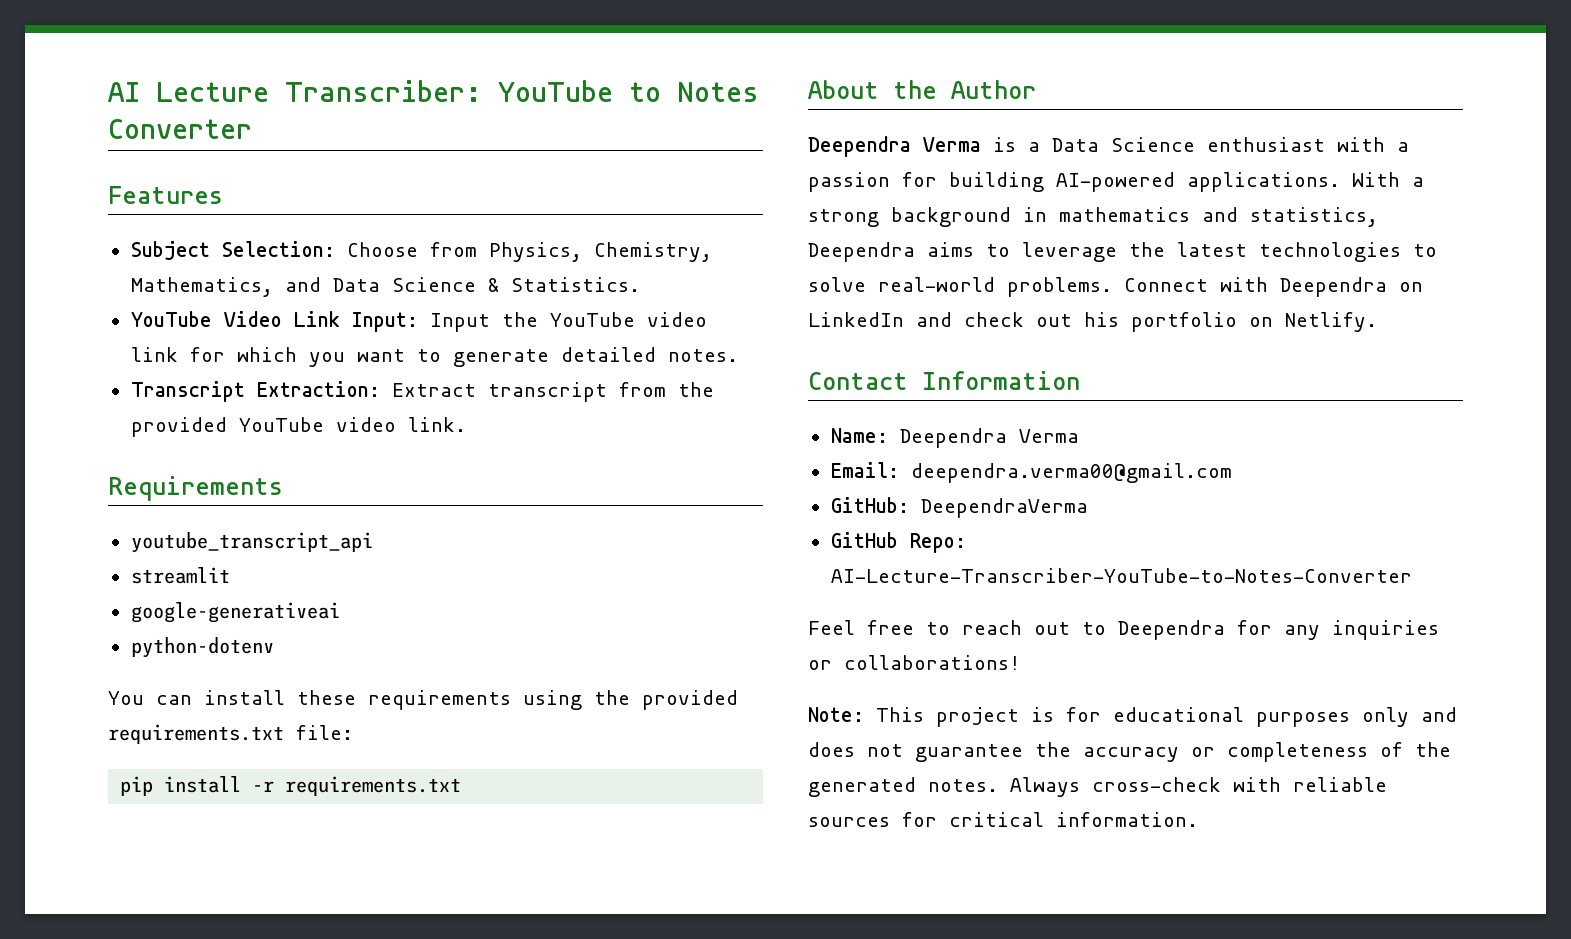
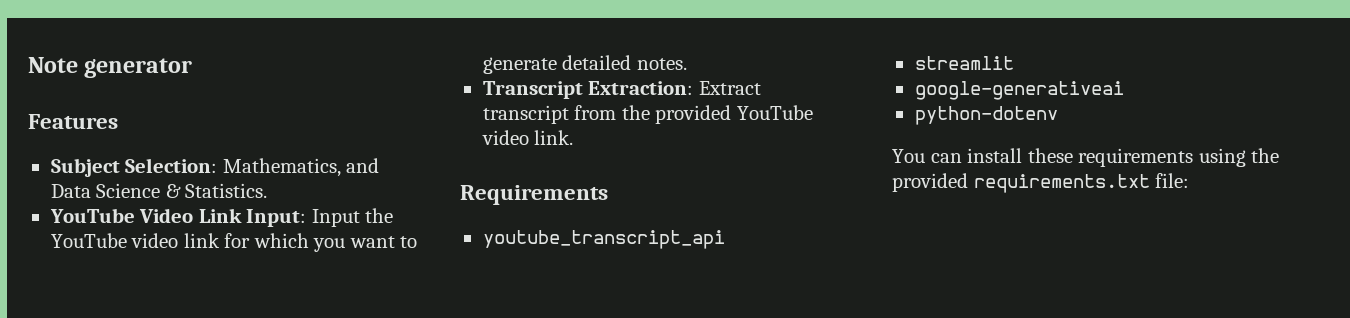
- AI Lecture Transcriber: YouTube to Notes Converter
+ Note generator
- Subject Selection: Choose from Physics, Chemistry, Mathematics, and Data Science & Statistics.
+ Subject Selection: Mathematics, and Data Science & Statistics.
- pip install -r requirements.txt
- About the Author
- Deependra Verma is a Data Science enthusiast with a passion for building AI-powered applications. With a strong background in mathematics and statistics, Deependra aims to leverage the latest technologies to solve real-world problems. Connect with Deependra on LinkedIn and check out his portfolio on Netlify.
- Contact Information
- Name: Deependra Verma
- Email: deependra.verma00@gmail.com
- GitHub: DeependraVerma
- GitHub Repo: AI-Lecture-Transcriber-YouTube-to-Notes-Converter
- Feel free to reach out to Deependra for any inquiries or collaborations!
- Note: This project is for educational purposes only and does not guarantee the accuracy or completeness of the generated notes. Always cross-check with reliable sources for critical information.

